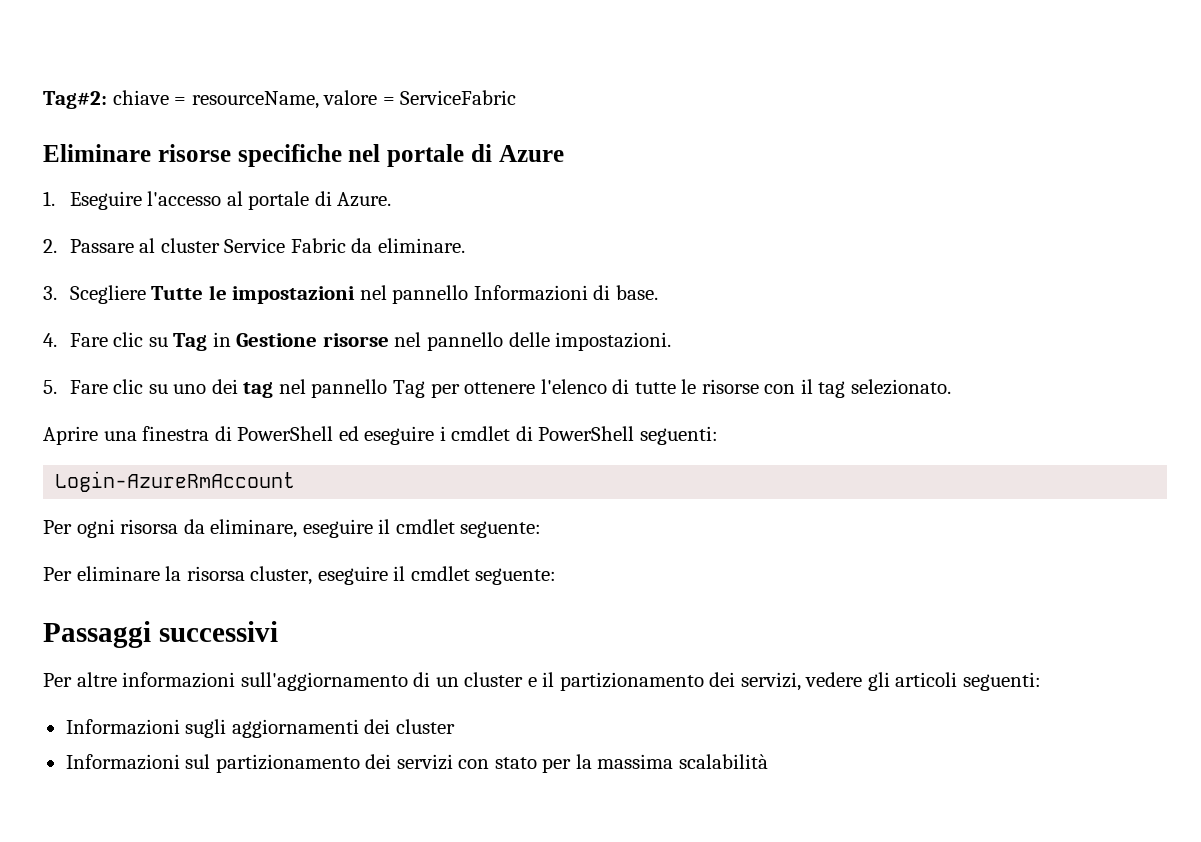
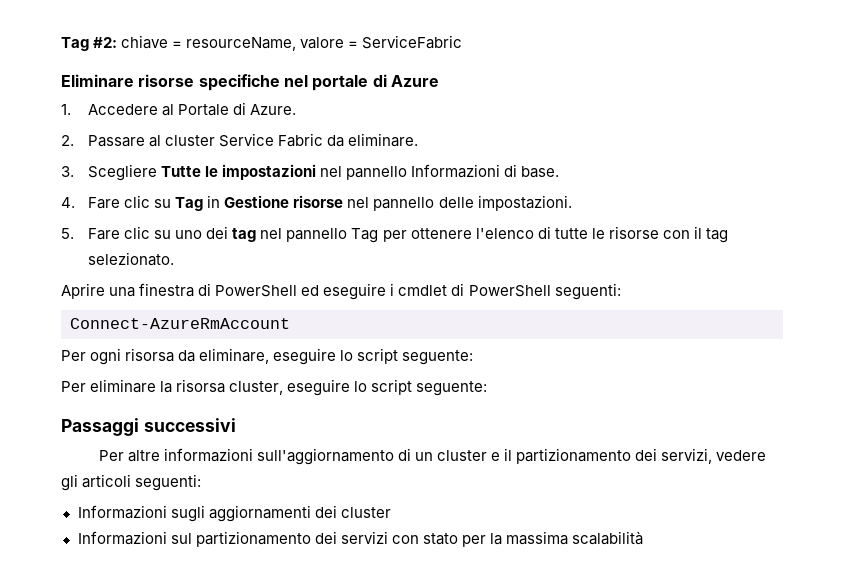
- Tag#2: chiave = resourceName, valore = ServiceFabric
+ Tag #2: chiave = resourceName, valore = ServiceFabric
- 1. Eseguire l'accesso al portale di Azure.
+ 1. Accedere al Portale di Azure.
- Login-AzureRmAccount
+ Connect-AzureRmAccount
- Per ogni risorsa da eliminare, eseguire il cmdlet seguente:
+ Per ogni risorsa da eliminare, eseguire lo script seguente:
- Per eliminare la risorsa cluster, eseguire il cmdlet seguente:
+ Per eliminare la risorsa cluster, eseguire lo script seguente:

